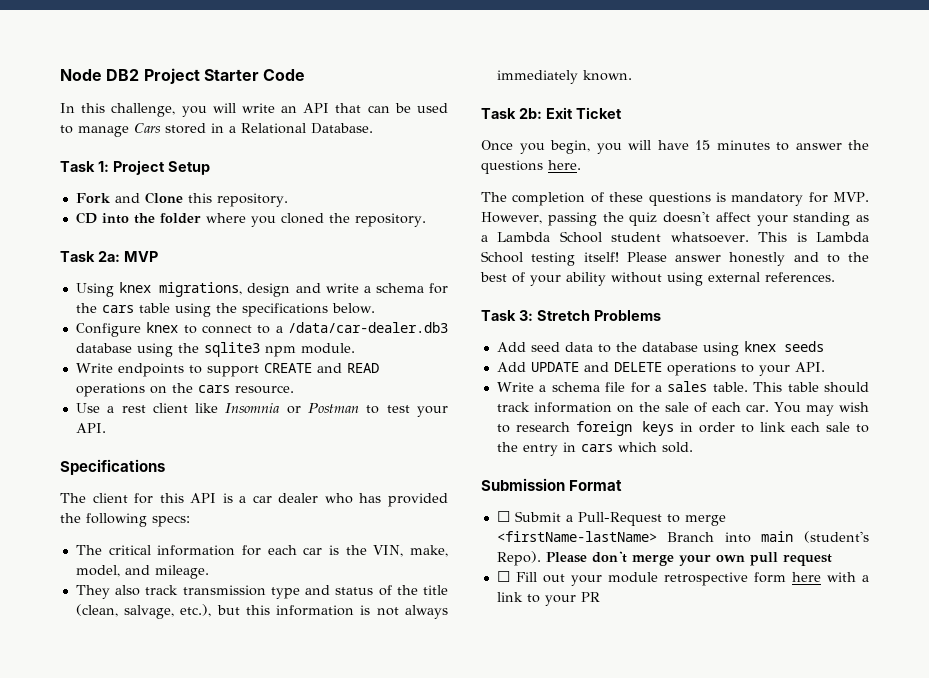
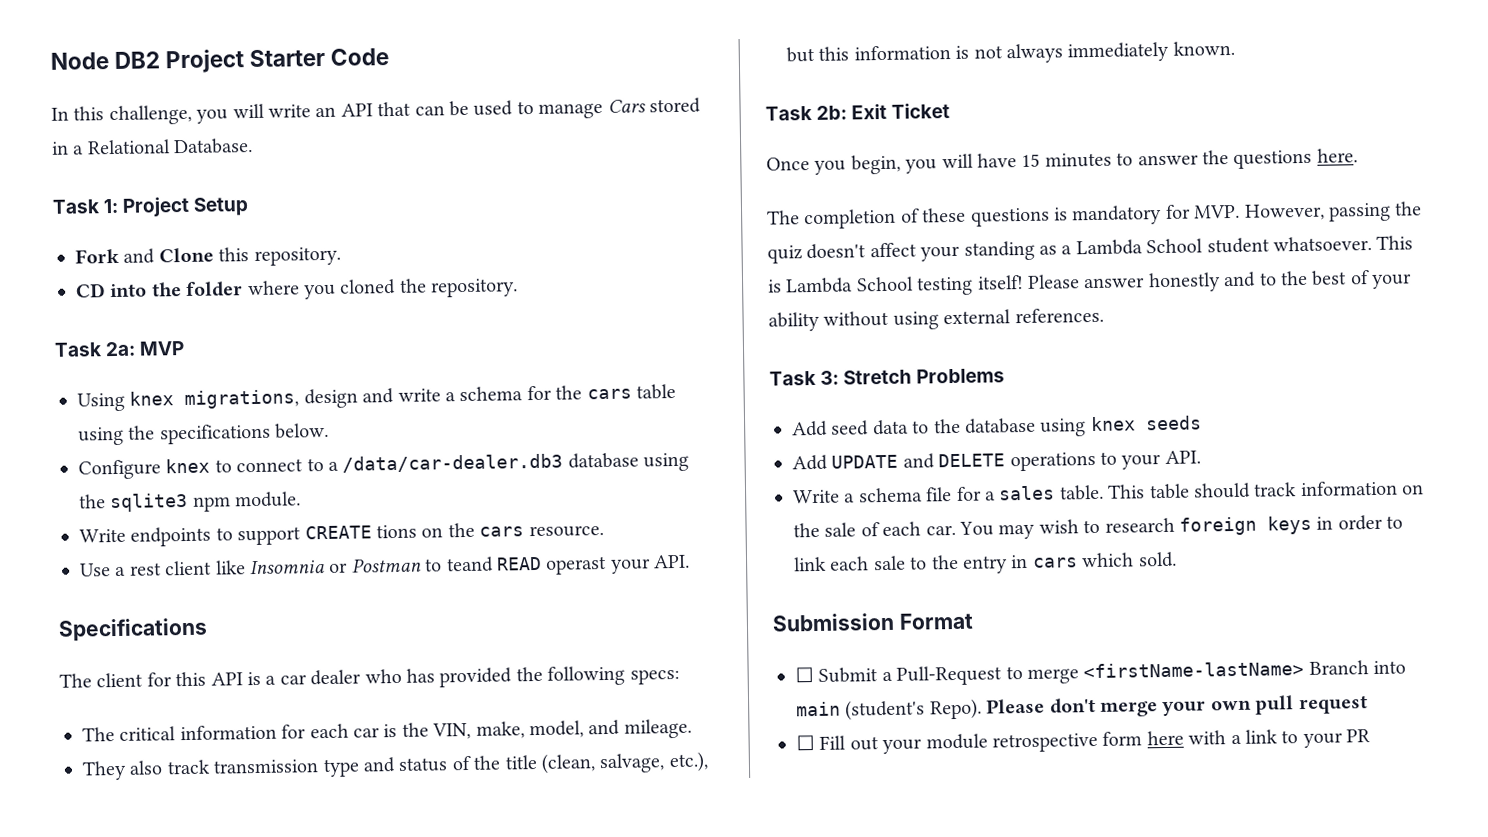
- Write endpoints to support CREATE and READ operations on the cars resource.
+ Write endpoints to support CREATE tions on the cars resource.
- Use a rest client like Insomnia or Postman to test your API.
+ Use a rest client like Insomnia or Postman to teand READ operast your API.

